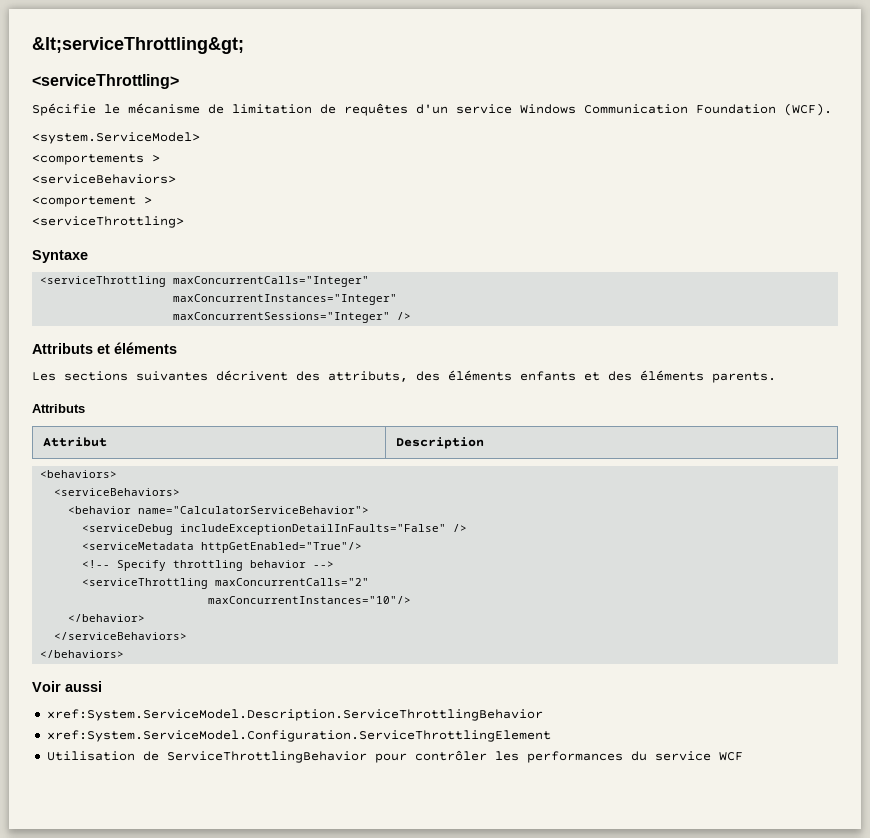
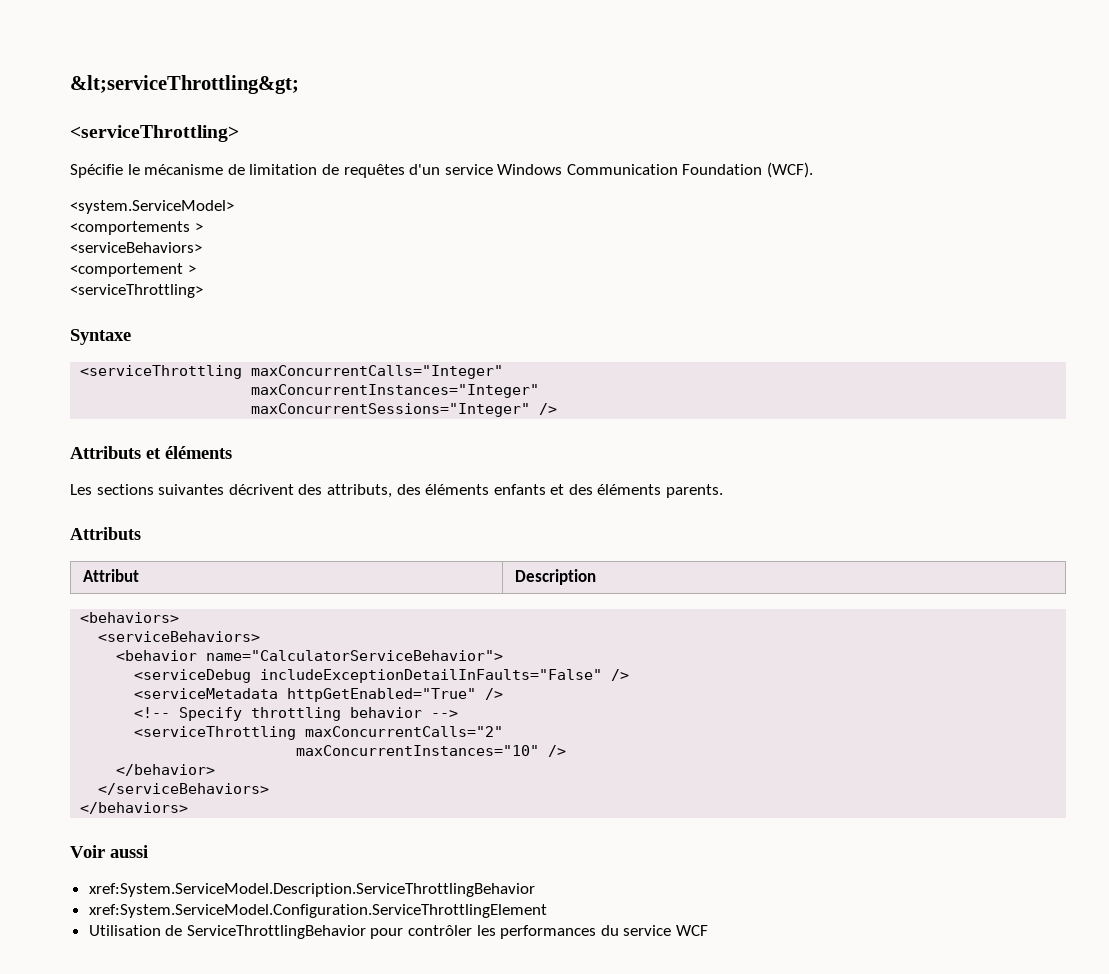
- <serviceMetadata httpGetEnabled="True"/>
+ <serviceMetadata httpGetEnabled="True" />
- maxConcurrentInstances="10"/>
+ maxConcurrentInstances="10" />

